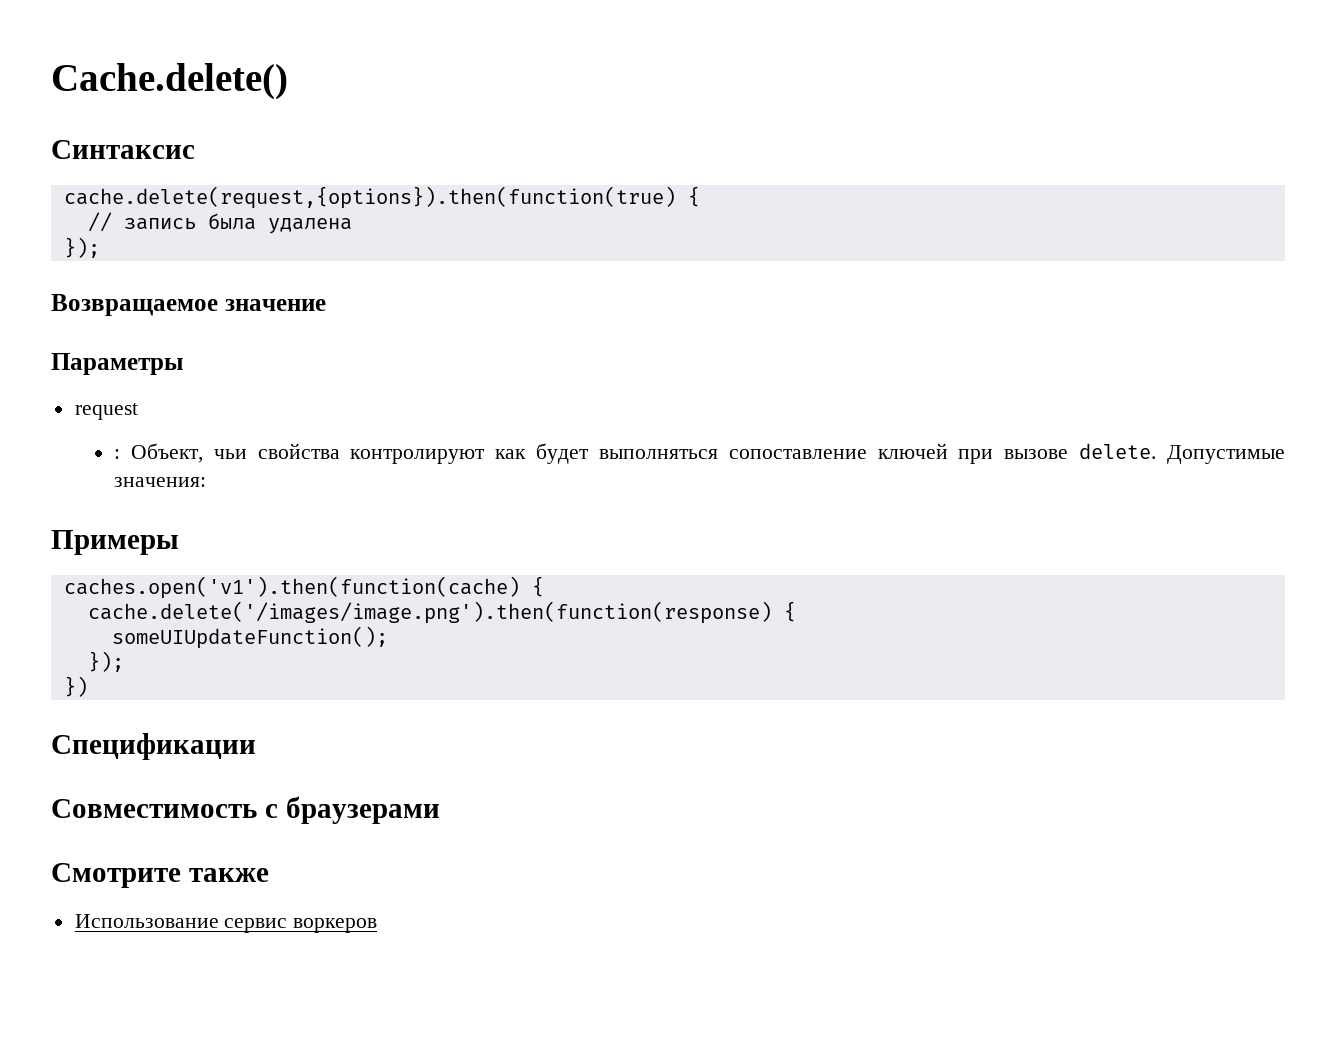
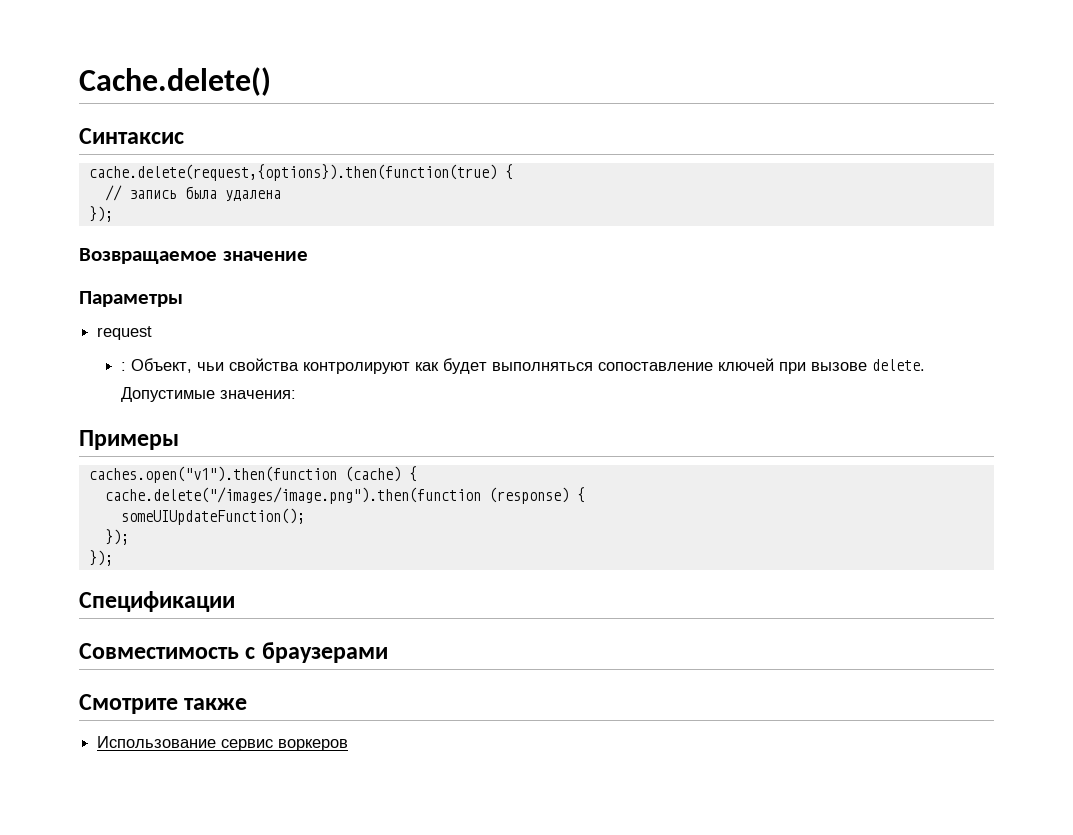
- caches.open('v1').then(function(cache) {
- cache.delete('/images/image.png').then(function(response) {
+ caches.open("v1").then(function (cache) {
+ cache.delete("/images/image.png").then(function (response) {
  someUIUpdateFunction();
  });
- })
+ });

